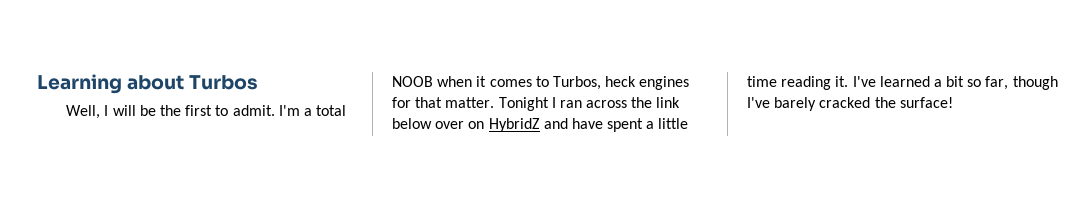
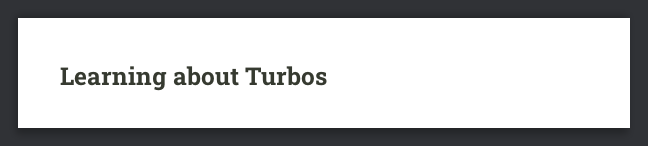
- Well, I will be the first to admit. I'm a total NOOB when it comes to Turbos, heck engines for that matter. Tonight I ran across the link below over on HybridZ and have spent a little time reading it. I've learned a bit so far, though I've barely cracked the surface!

